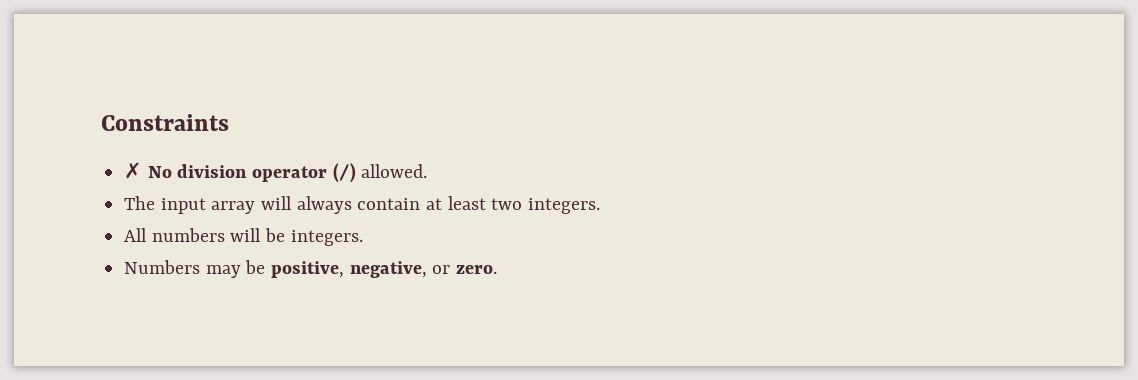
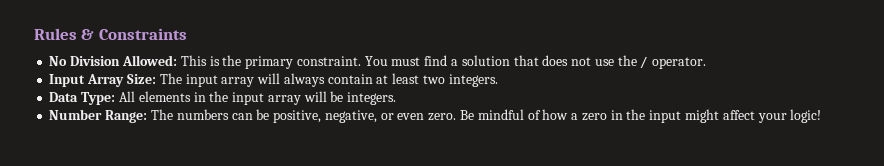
- Constraints
+ Rules & Constraints
- ✗ No division operator (/) allowed.
- The input array will always contain at least two integers.
+ No Division Allowed: This is the primary constraint. You must find a solution that does not use the / operator.
+ Input Array Size: The input array will always contain at least two integers.
- All numbers will be integers.
- Numbers may be positive, negative, or zero.
+ Data Type: All elements in the input array will be integers.
+ Number Range: The numbers can be positive, negative, or even zero. Be mindful of how a zero in the input might affect your logic!

